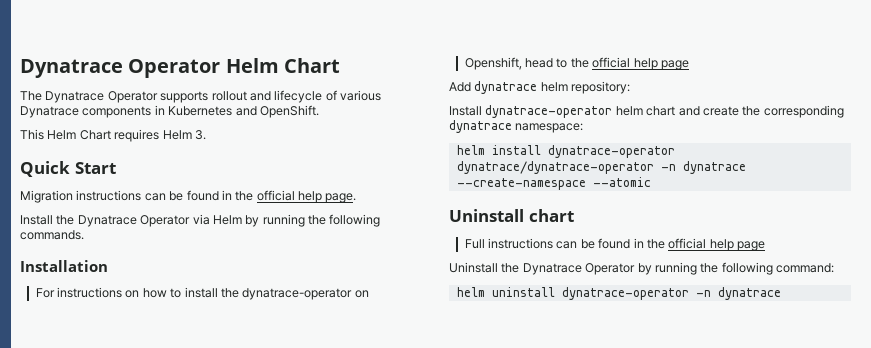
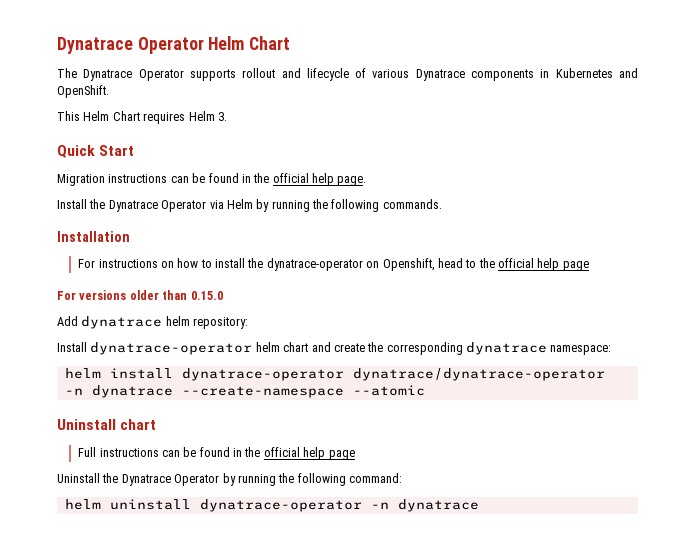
+ For versions older than 0.15.0

